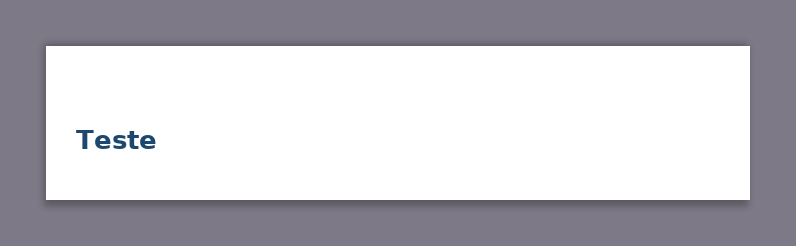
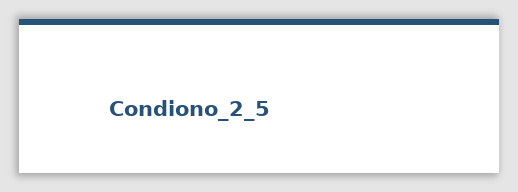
- Teste
+ Condiono_2_5

